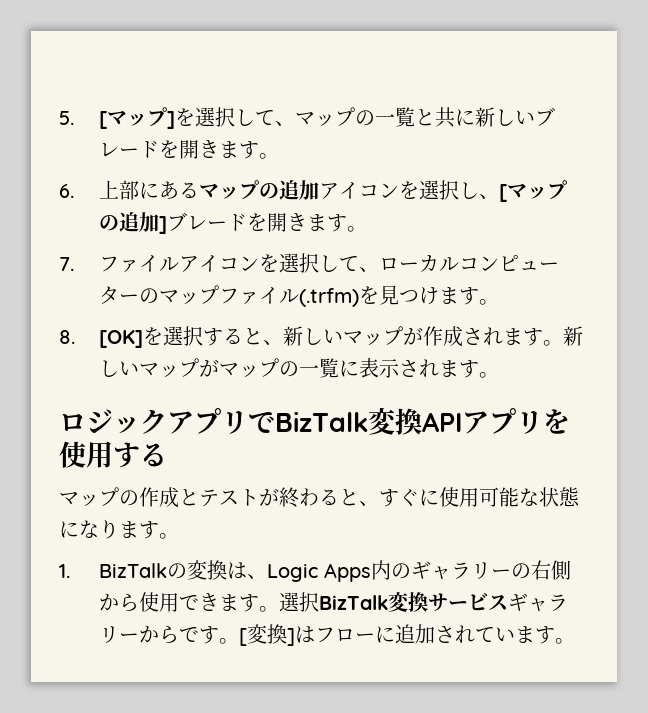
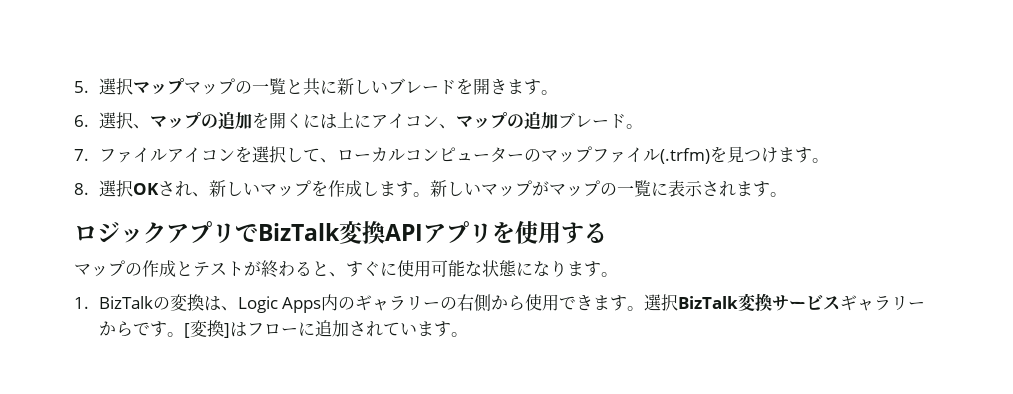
- 5. [マップ]を選択して、マップの一覧と共に新しいブレードを開きます。
+ 5.選択マップマップの一覧と共に新しいブレードを開きます。
- 6.上部にあるマップの追加アイコンを選択し、[マップの追加]ブレードを開きます。
+ 6.選択、マップの追加を開くには上にアイコン、マップの追加ブレード。
- 8. [OK]を選択すると、新しいマップが作成されます。
+ 8.選択OKされ、新しいマップを作成します。

